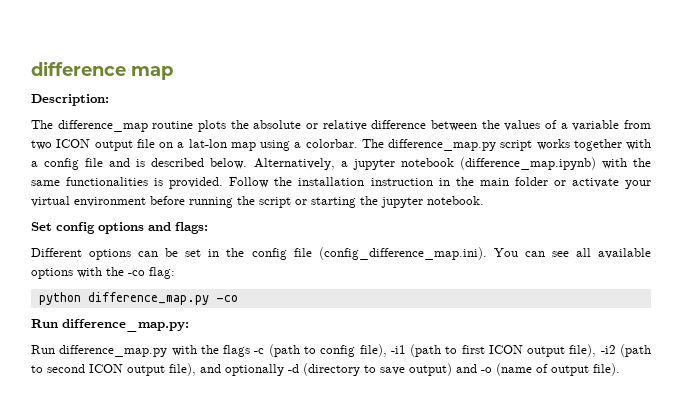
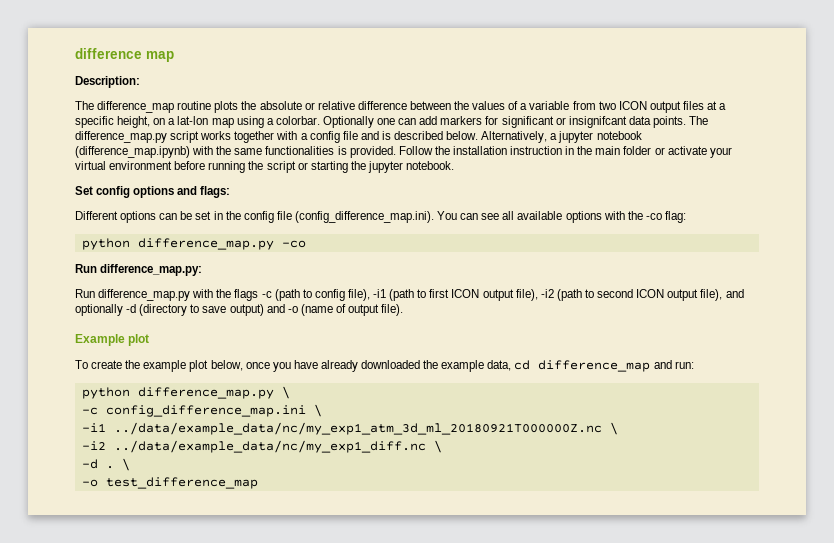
- The difference_map routine plots the absolute or relative difference between the values of a variable from two ICON output file on a lat-lon map using a colorbar.
+ The difference_map routine plots the absolute or relative difference between the values of a variable from two ICON output files at a specific height, on a lat-lon map using a colorbar.
+ Optionally one can add markers for significant or insignifcant data points.
+ Example plot
+ To create the example plot below, once you have already downloaded the example data, cd difference_map and run:
+ python difference_map.py \
+ -c config_difference_map.ini \
+ -i1 ../data/example_data/nc/my_exp1_atm_3d_ml_20180921T000000Z.nc \
+ -i2 ../data/example_data/nc/my_exp1_diff.nc \
+ -d . \
+ -o test_difference_map

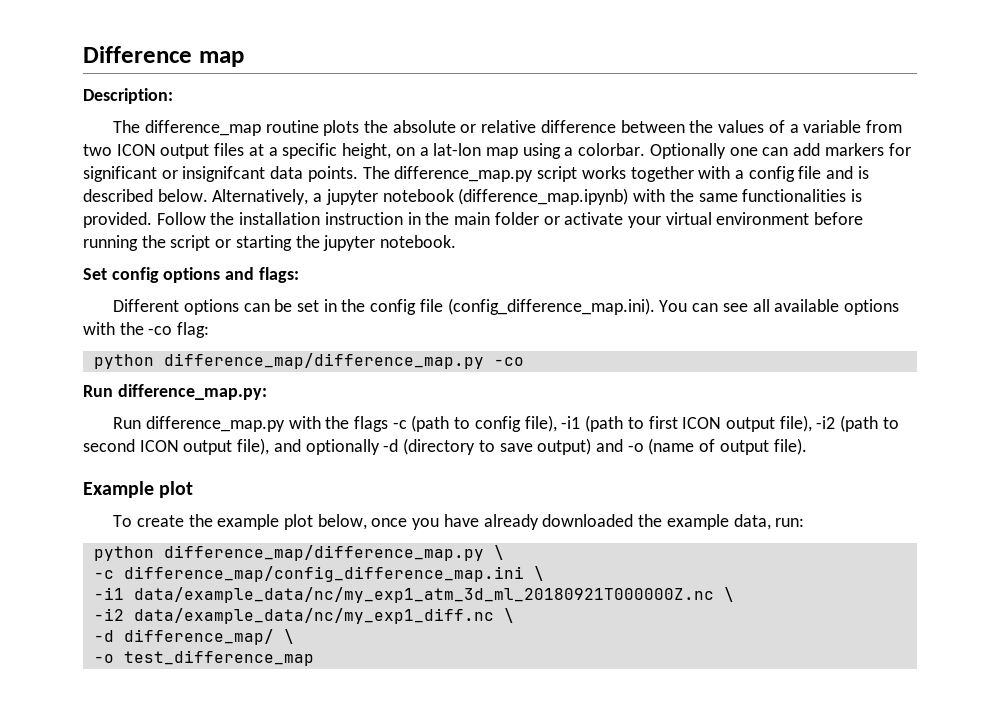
- difference map
+ Difference map
- python difference_map.py -co
+ python difference_map/difference_map.py -co
- To create the example plot below, once you have already downloaded the example data, cd difference_map and run:
+ To create the example plot below, once you have already downloaded the example data, run:
- python difference_map.py \
+ python difference_map/difference_map.py \
- -c config_difference_map.ini \
+ -c difference_map/config_difference_map.ini \
- -i1 ../data/example_data/nc/my_exp1_atm_3d_ml_20180921T000000Z.nc \
+ -i1 data/example_data/nc/my_exp1_atm_3d_ml_20180921T000000Z.nc \
- -i2 ../data/example_data/nc/my_exp1_diff.nc \
+ -i2 data/example_data/nc/my_exp1_diff.nc \
- -d . \
+ -d difference_map/ \

